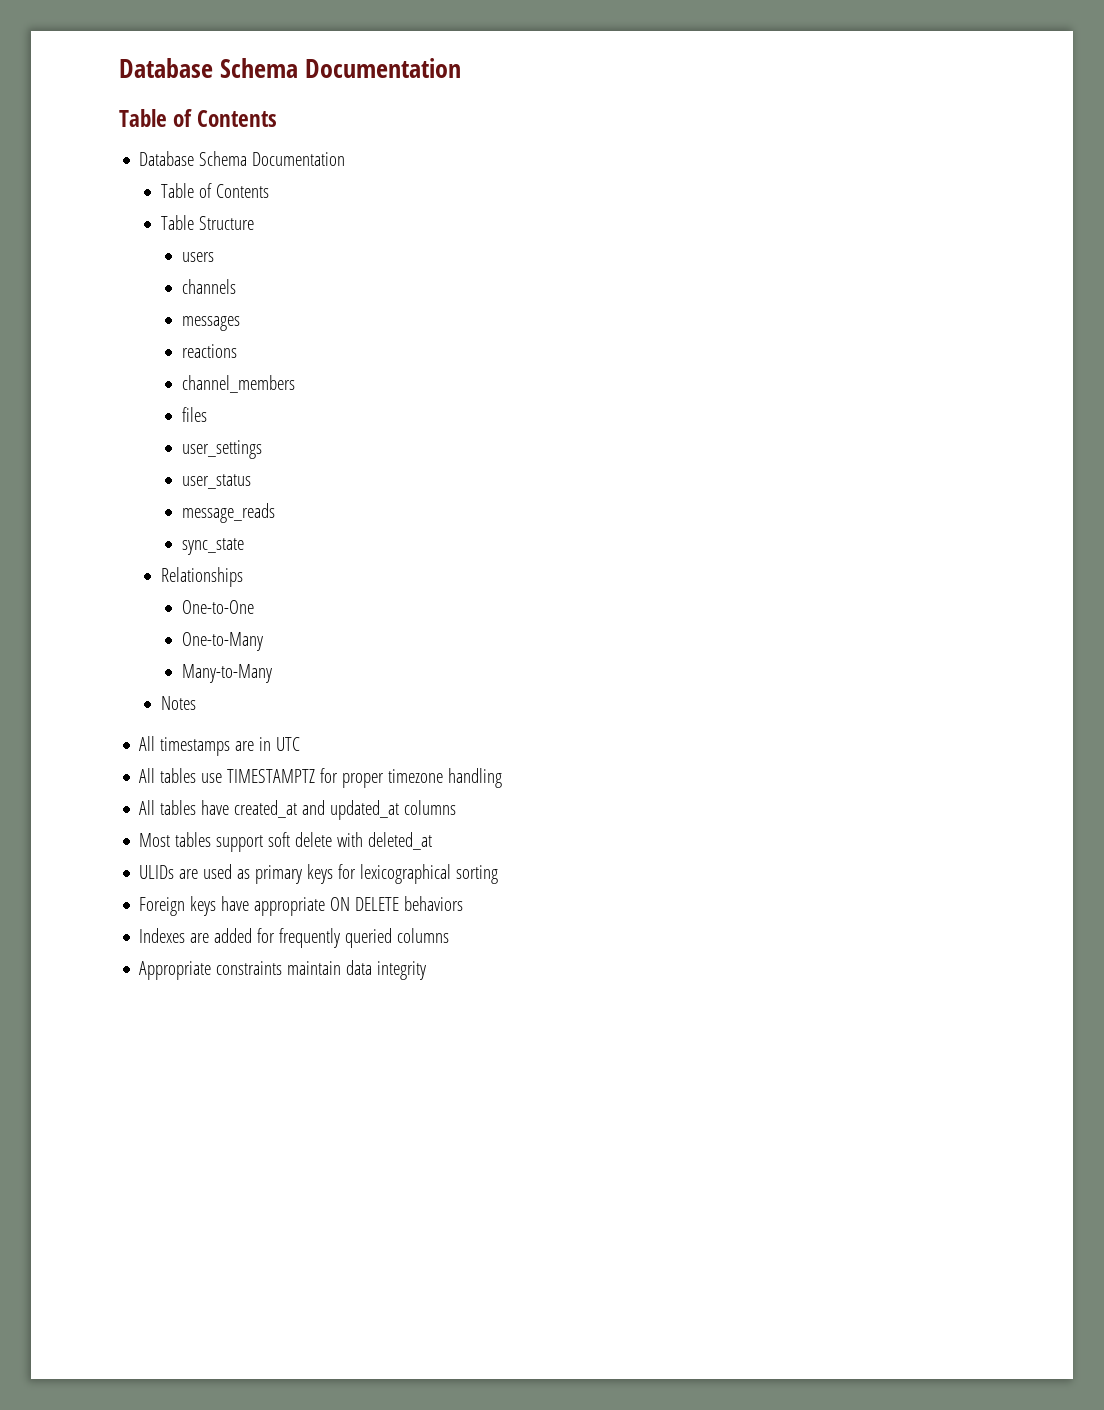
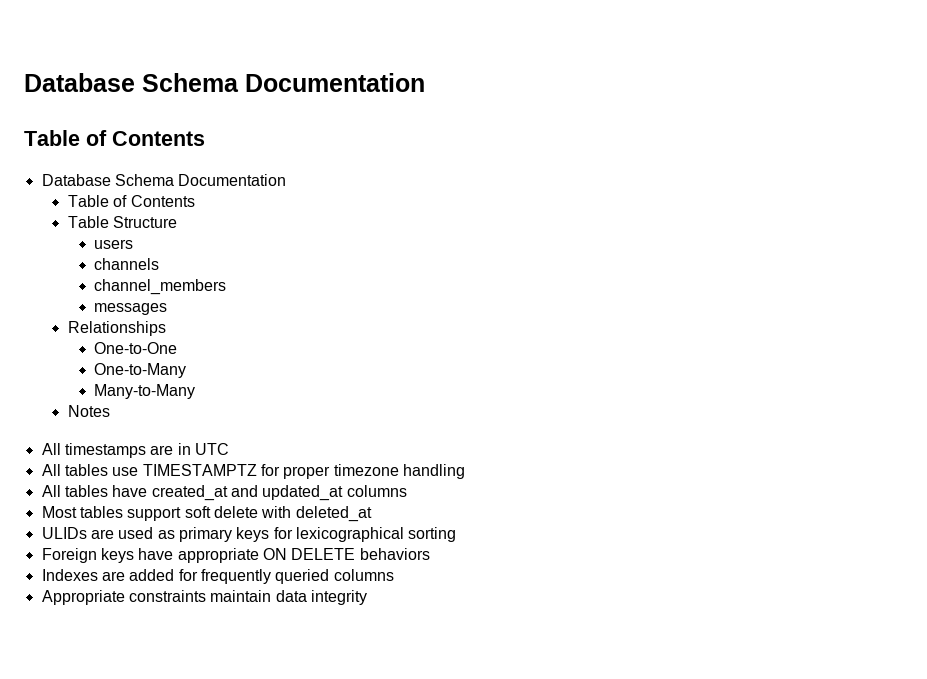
- messages
- reactions
- files
- user_settings
- user_status
- message_reads
- sync_state
+ messages

